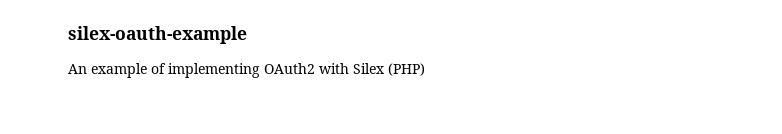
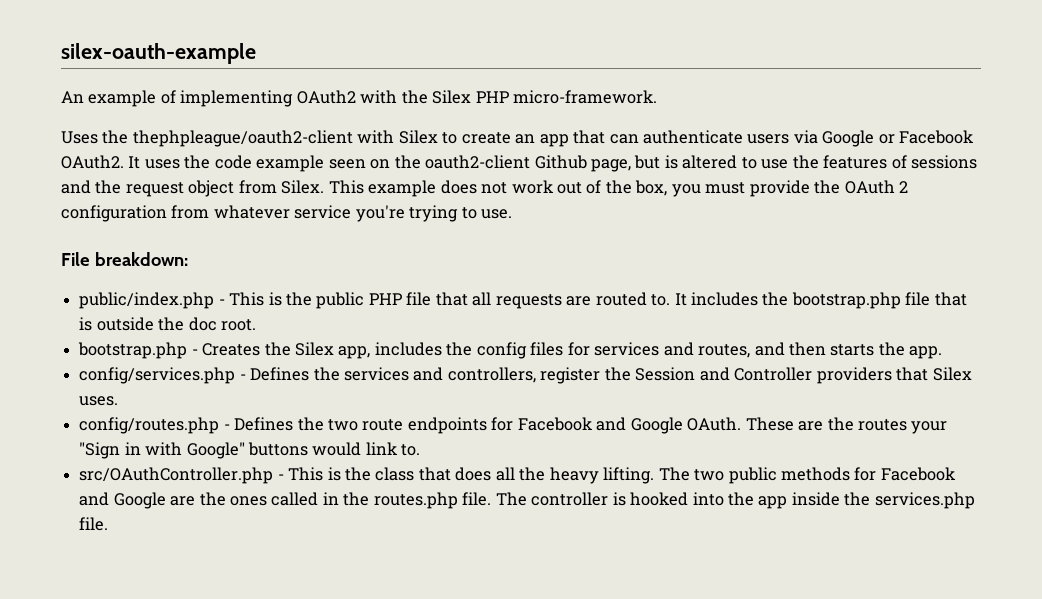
- An example of implementing OAuth2 with Silex (PHP)
+ An example of implementing OAuth2 with the Silex PHP micro-framework.
+ Uses the thephpleague/oauth2-client with Silex to create an app that can authenticate users via Google or Facebook OAuth2. It uses the code example seen on the oauth2-client Github page, but is altered to use the features of sessions and the request object from Silex. This example does not work out of the box, you must provide the OAuth 2 configuration from whatever service you're trying to use.
+ File breakdown:
+ public/index.php - This is the public PHP file that all requests are routed to. It includes the bootstrap.php file that is outside the doc root.
+ bootstrap.php - Creates the Silex app, includes the config files for services and routes, and then starts the app.
+ config/services.php - Defines the services and controllers, register the Session and Controller providers that Silex uses.
+ config/routes.php - Defines the two route endpoints for Facebook and Google OAuth. These are the routes your "Sign in with Google" buttons would link to.
+ src/OAuthController.php - This is the class that does all the heavy lifting. The two public methods for Facebook and Google are the ones called in the routes.php file. The controller is hooked into the app inside the services.php file.

